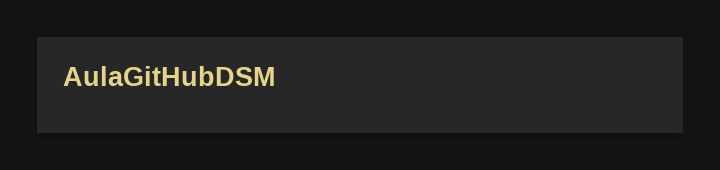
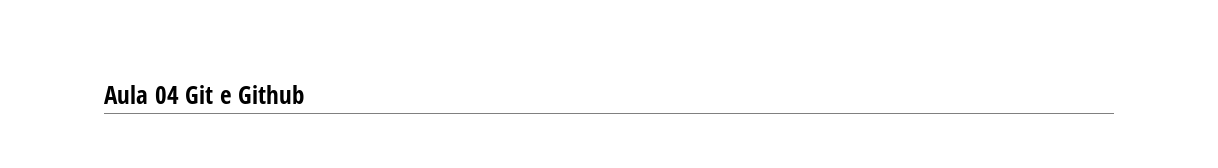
- AulaGitHubDSM
+ Aula 04 Git e Github

